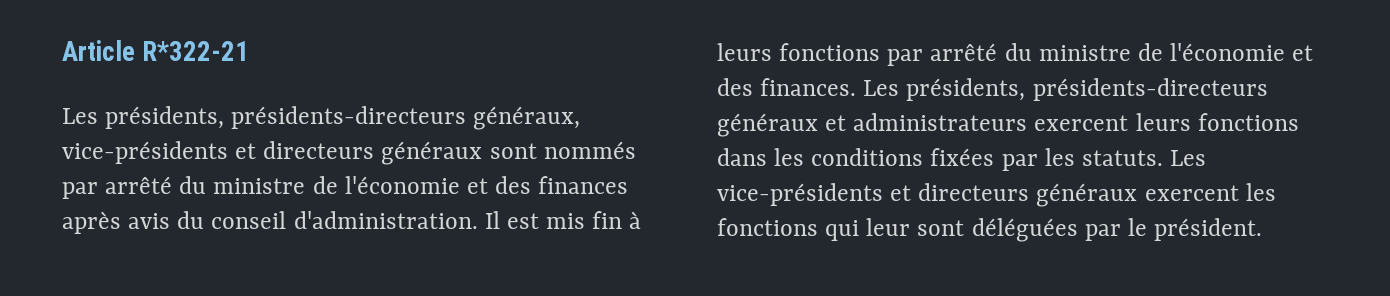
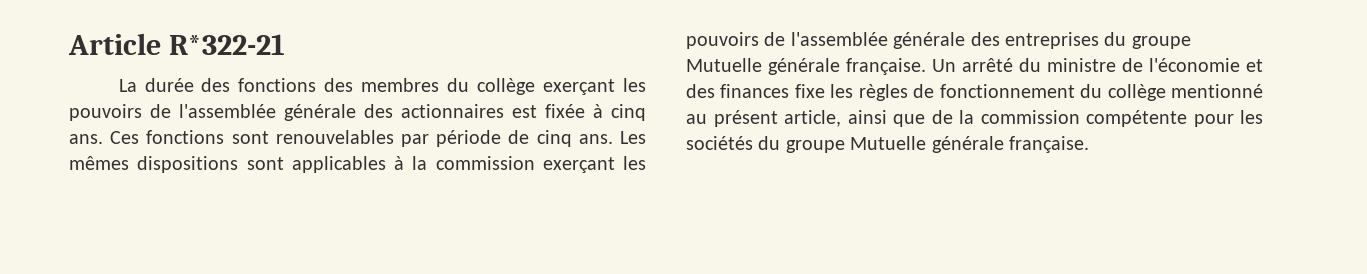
- Les présidents, présidents-directeurs généraux, vice-présidents et directeurs généraux sont nommés par arrêté du ministre de l'économie et des finances après avis du conseil d'administration. Il est mis fin à leurs fonctions par arrêté du ministre de l'économie et des finances. Les présidents, présidents-directeurs généraux et administrateurs exercent leurs fonctions dans les conditions fixées par les statuts. Les vice-présidents et directeurs généraux exercent les fonctions qui leur sont déléguées par le président.
+ La durée des fonctions des membres du collège exerçant les pouvoirs de l'assemblée générale des actionnaires est fixée à cinq ans. Ces fonctions sont renouvelables par période de cinq ans. Les mêmes dispositions sont applicables à la commission exerçant les pouvoirs de l'assemblée générale des entreprises du groupe Mutuelle générale française. Un arrêté du ministre de l'économie et des finances fixe les règles de fonctionnement du collège mentionné au présent article, ainsi que de la commission compétente pour les sociétés du groupe Mutuelle générale française.

